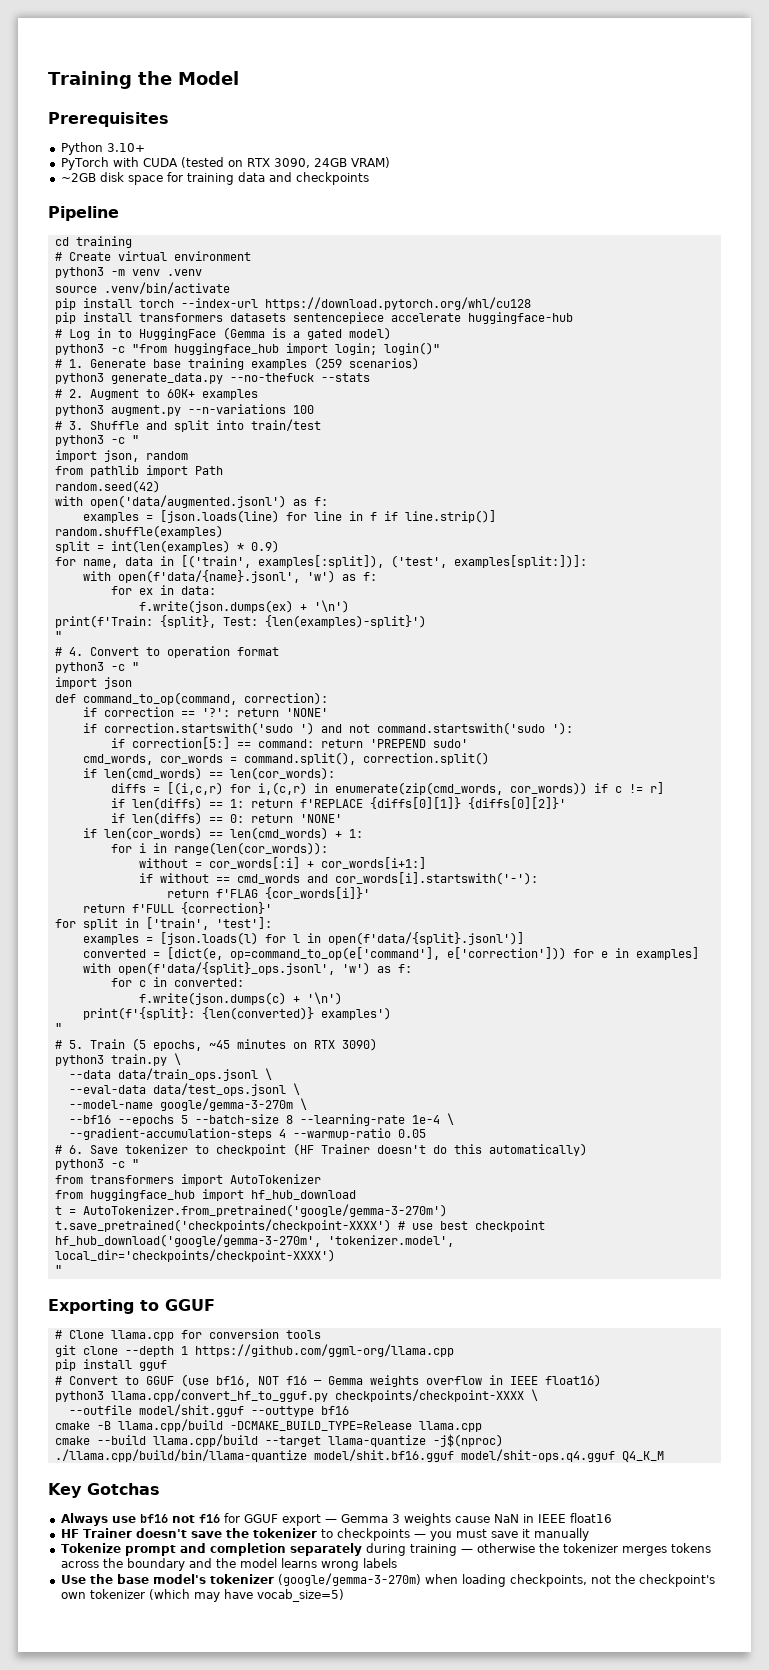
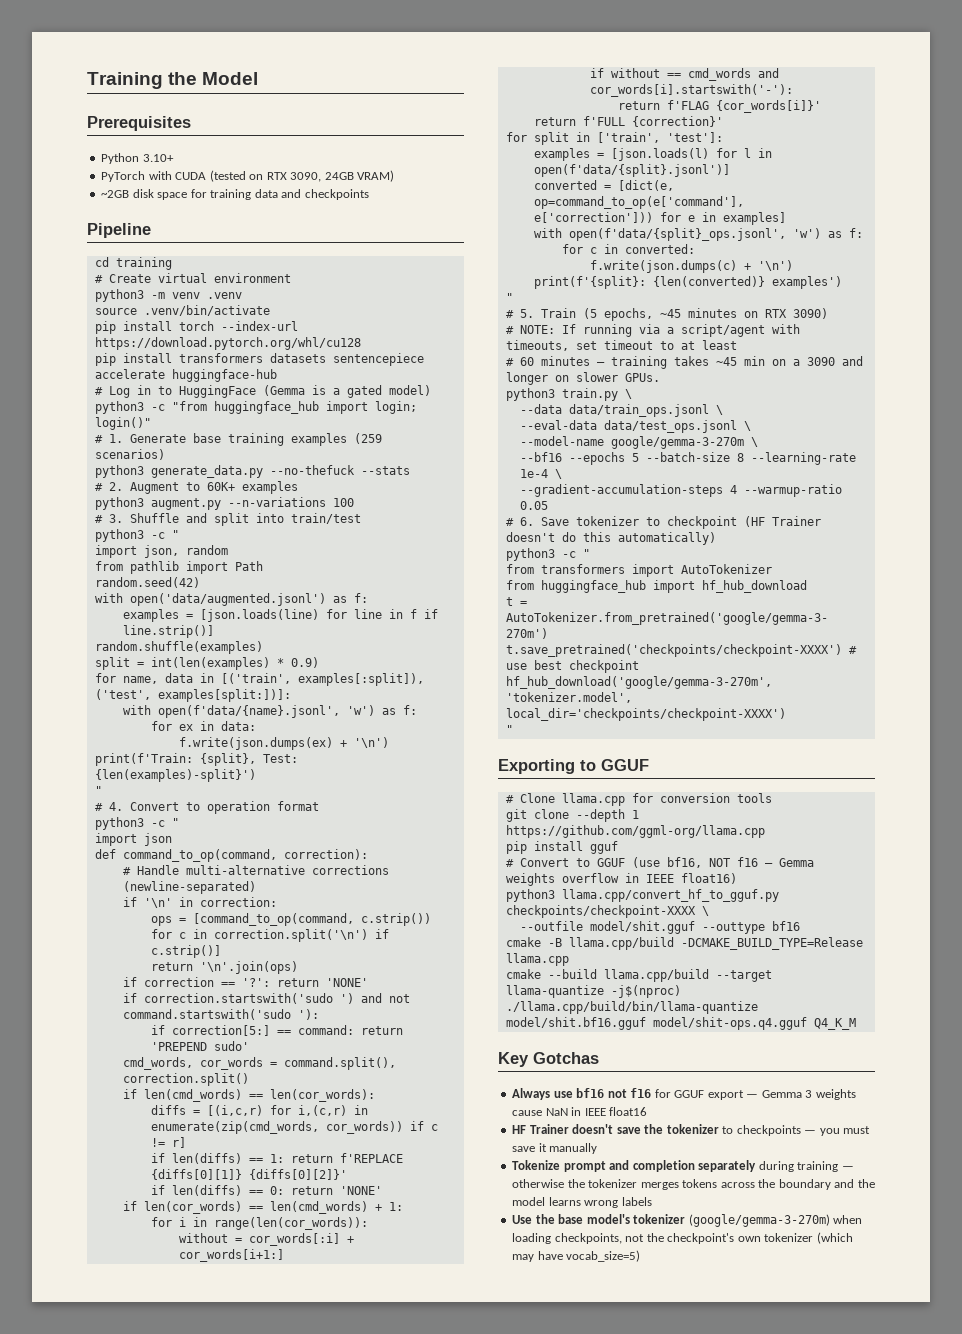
+ # Handle multi-alternative corrections (newline-separated)
+ if '\n' in correction:
+ ops = [command_to_op(command, c.strip()) for c in correction.split('\n') if c.strip()]
+ return '\n'.join(ops)
+ # NOTE: If running via a script/agent with timeouts, set timeout to at least
+ # 60 minutes — training takes ~45 min on a 3090 and longer on slower GPUs.

